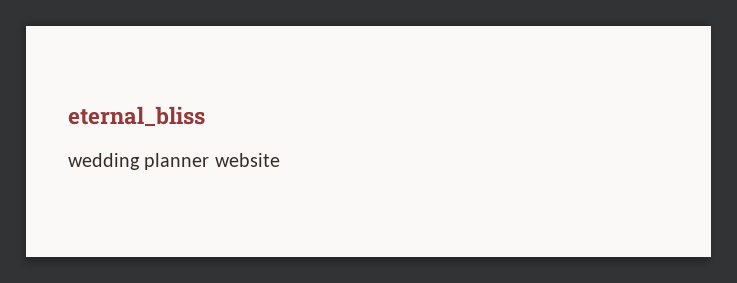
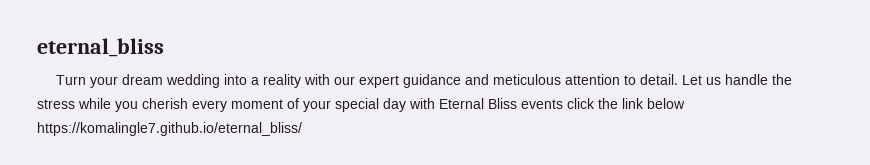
- wedding planner website
+ Turn your dream wedding into a reality with our expert guidance and meticulous attention to detail. Let us handle the stress while you cherish every moment of your special day with Eternal Bliss events click the link below https://komalingle7.github.io/eternal_bliss/

